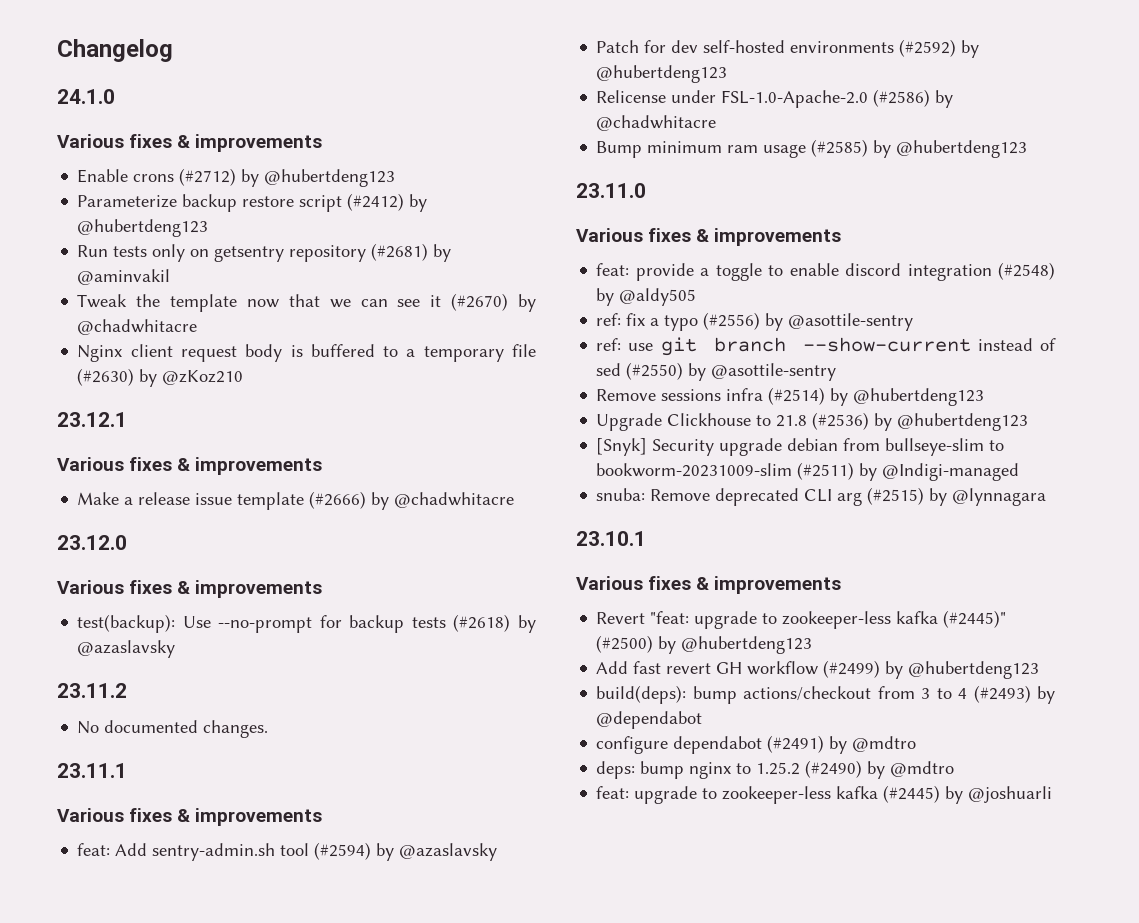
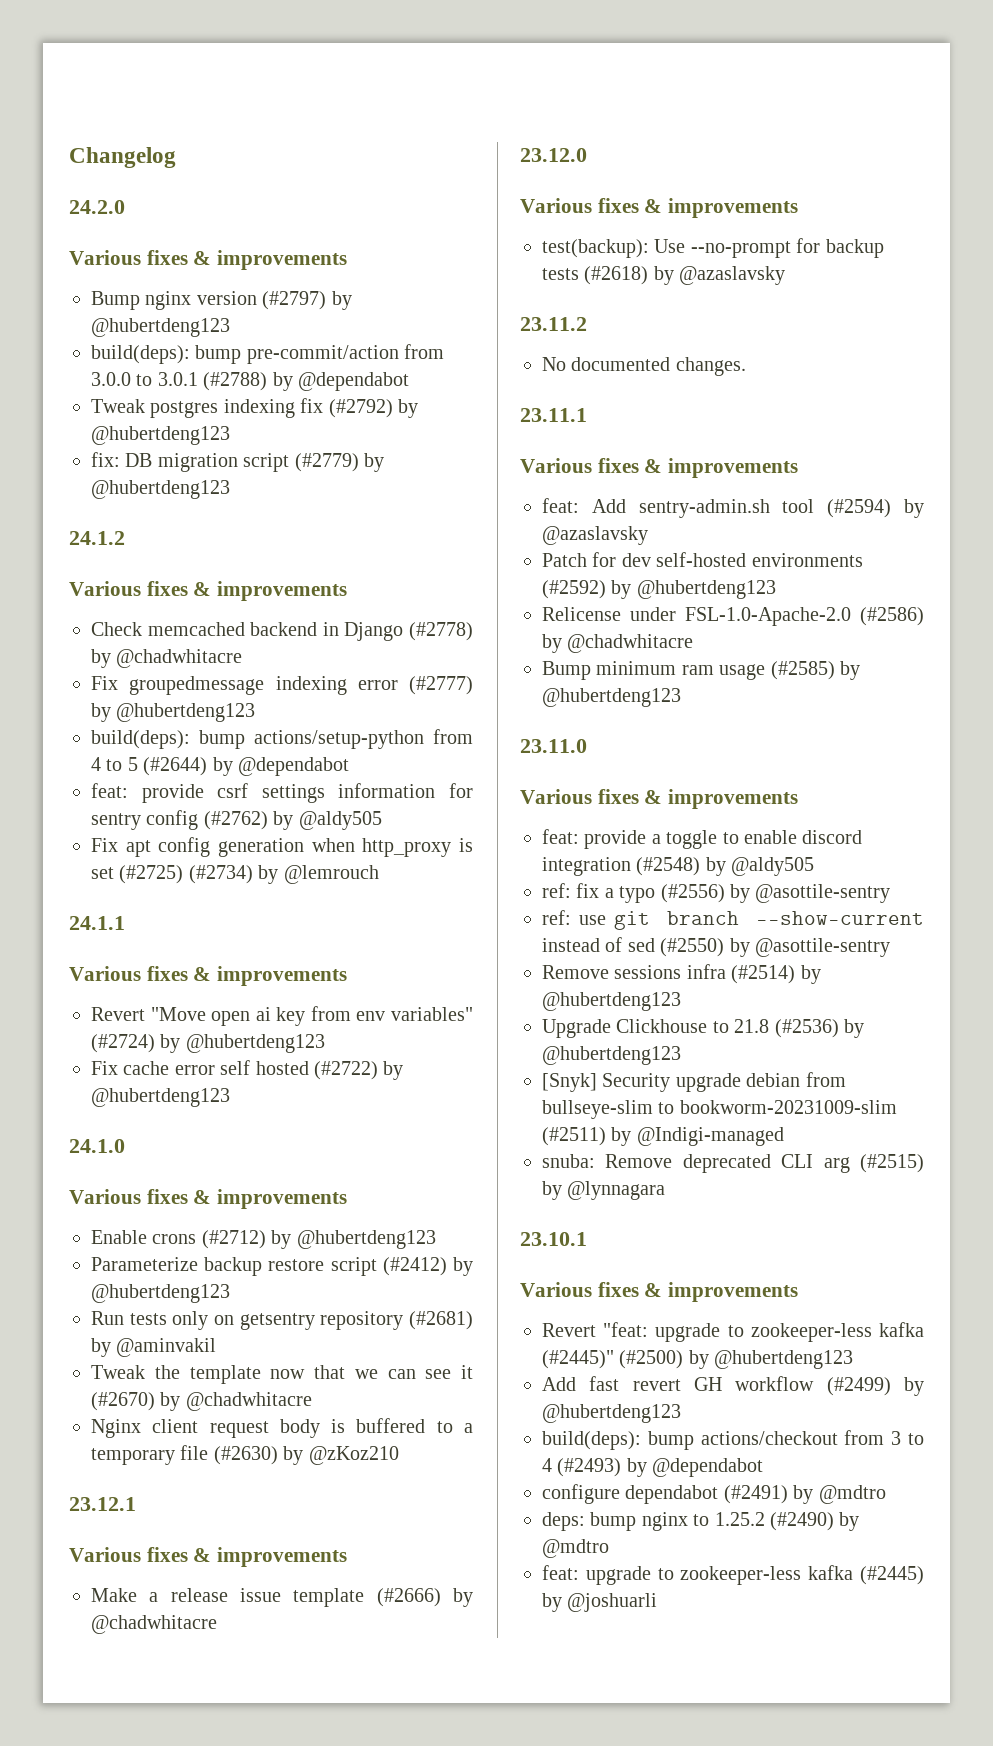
+ 24.2.0
+ Various fixes & improvements
+ Bump nginx version (#2797) by @hubertdeng123
+ build(deps): bump pre-commit/action from 3.0.0 to 3.0.1 (#2788) by @dependabot
+ Tweak postgres indexing fix (#2792) by @hubertdeng123
+ fix: DB migration script (#2779) by @hubertdeng123
+ 24.1.2
+ Various fixes & improvements
+ Check memcached backend in Django (#2778) by @chadwhitacre
+ Fix groupedmessage indexing error (#2777) by @hubertdeng123
+ build(deps): bump actions/setup-python from 4 to 5 (#2644) by @dependabot
+ feat: provide csrf settings information for sentry config (#2762) by @aldy505
+ Fix apt config generation when http_proxy is set (#2725) (#2734) by @lemrouch
+ 24.1.1
+ Various fixes & improvements
+ Revert "Move open ai key from env variables" (#2724) by @hubertdeng123
+ Fix cache error self hosted (#2722) by @hubertdeng123

